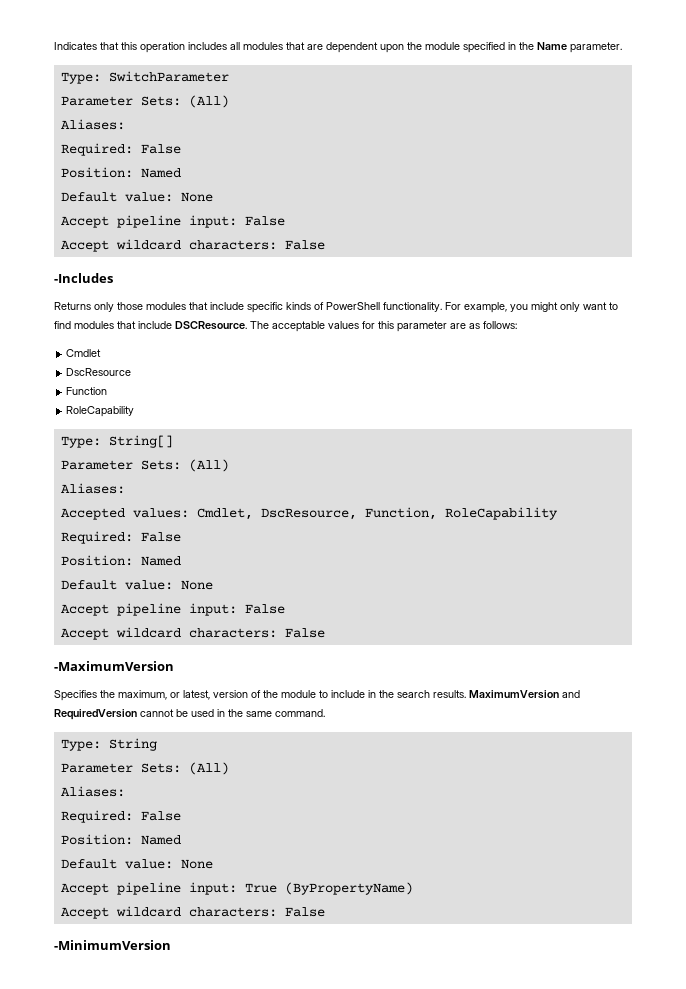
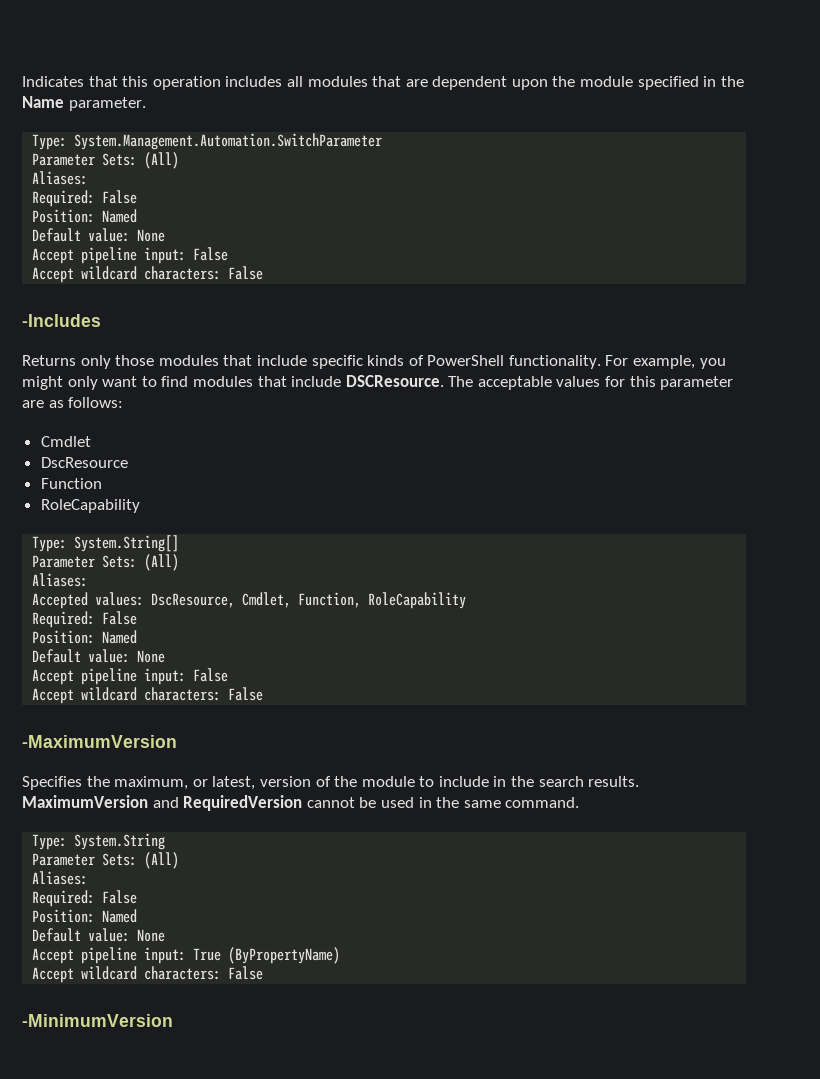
- Type: SwitchParameter
+ Type: System.Management.Automation.SwitchParameter
- Type: String[]
+ Type: System.String[]
- Accepted values: Cmdlet, DscResource, Function, RoleCapability
+ Accepted values: DscResource, Cmdlet, Function, RoleCapability
- Type: String
+ Type: System.String

